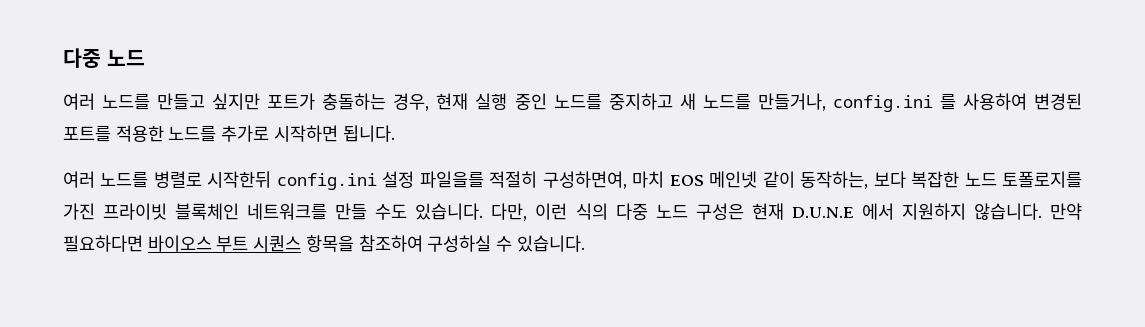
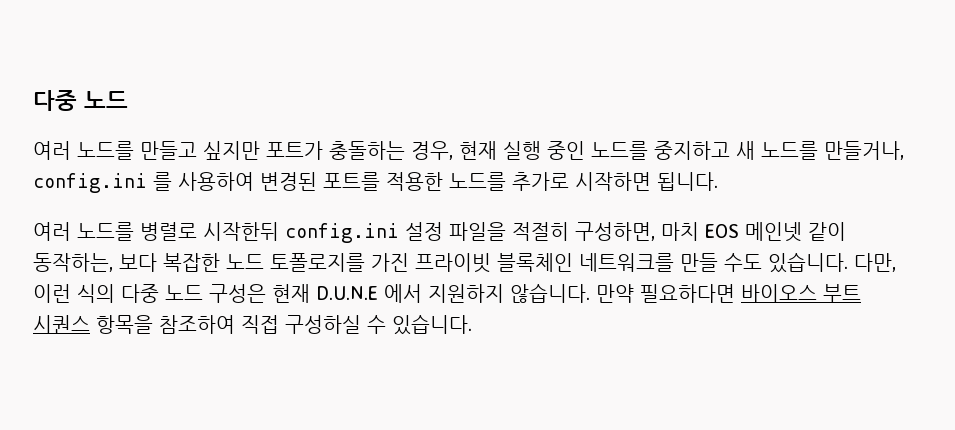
- 여러 노드를 병렬로 시작한뒤 config.ini 설정 파일을를 적절히 구성하면여, 마치 EOS 메인넷 같이 동작하는, 보다 복잡한 노드 토폴로지를 가진 프라이빗 블록체인 네트워크를 만들 수도 있습니다.
+ 여러 노드를 병렬로 시작한뒤 config.ini 설정 파일을 적절히 구성하면, 마치 EOS 메인넷 같이 동작하는, 보다 복잡한 노드 토폴로지를 가진 프라이빗 블록체인 네트워크를 만들 수도 있습니다.
- 만약 필요하다면 바이오스 부트 시퀀스 항목을 참조하여 구성하실 수 있습니다.
+ 만약 필요하다면 바이오스 부트 시퀀스 항목을 참조하여 직접 구성하실 수 있습니다.

